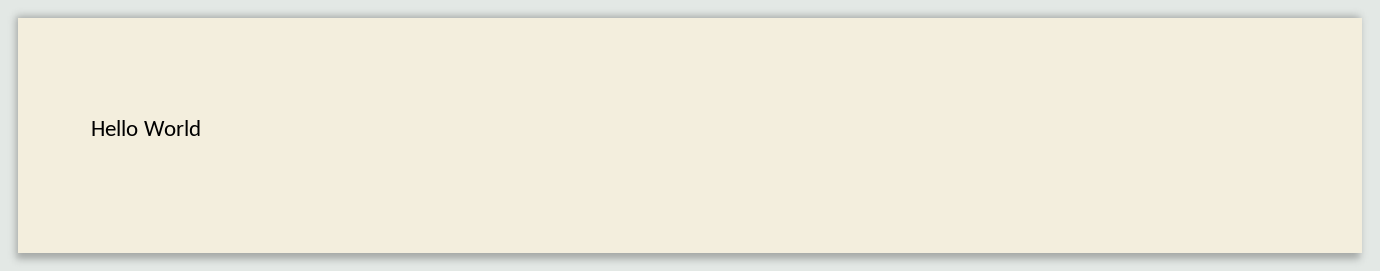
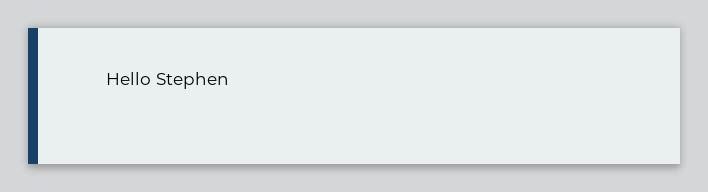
- Hello World
+ Hello Stephen

